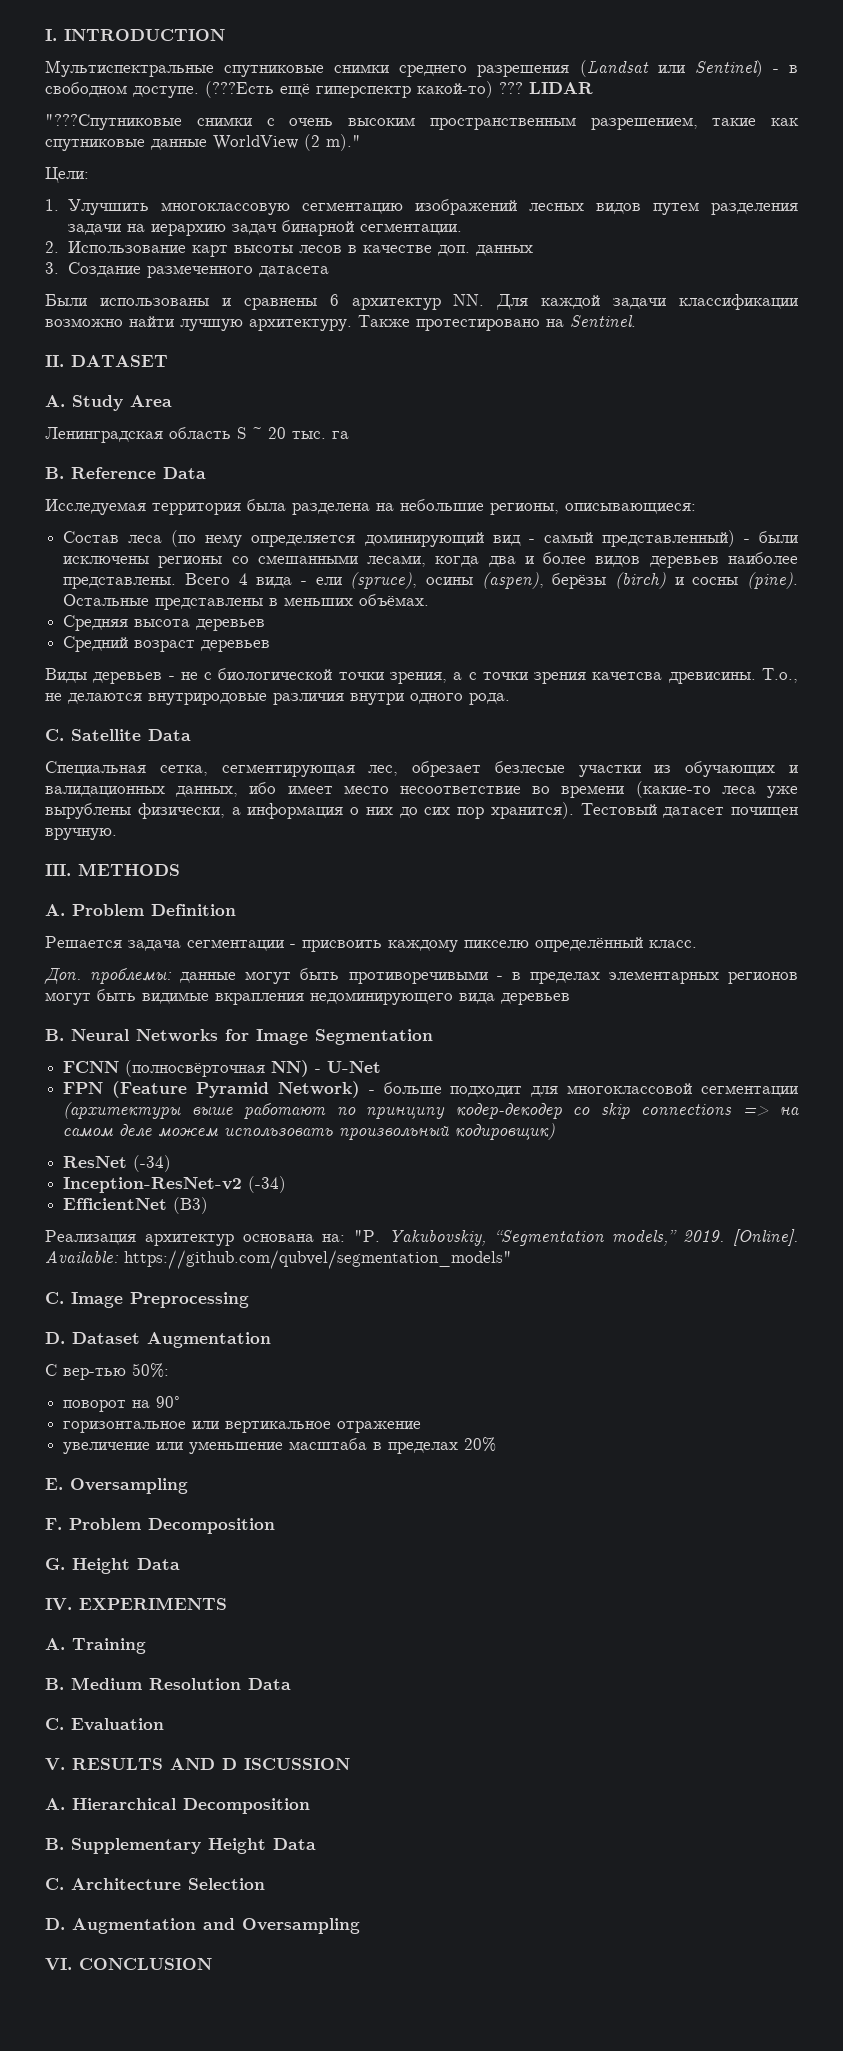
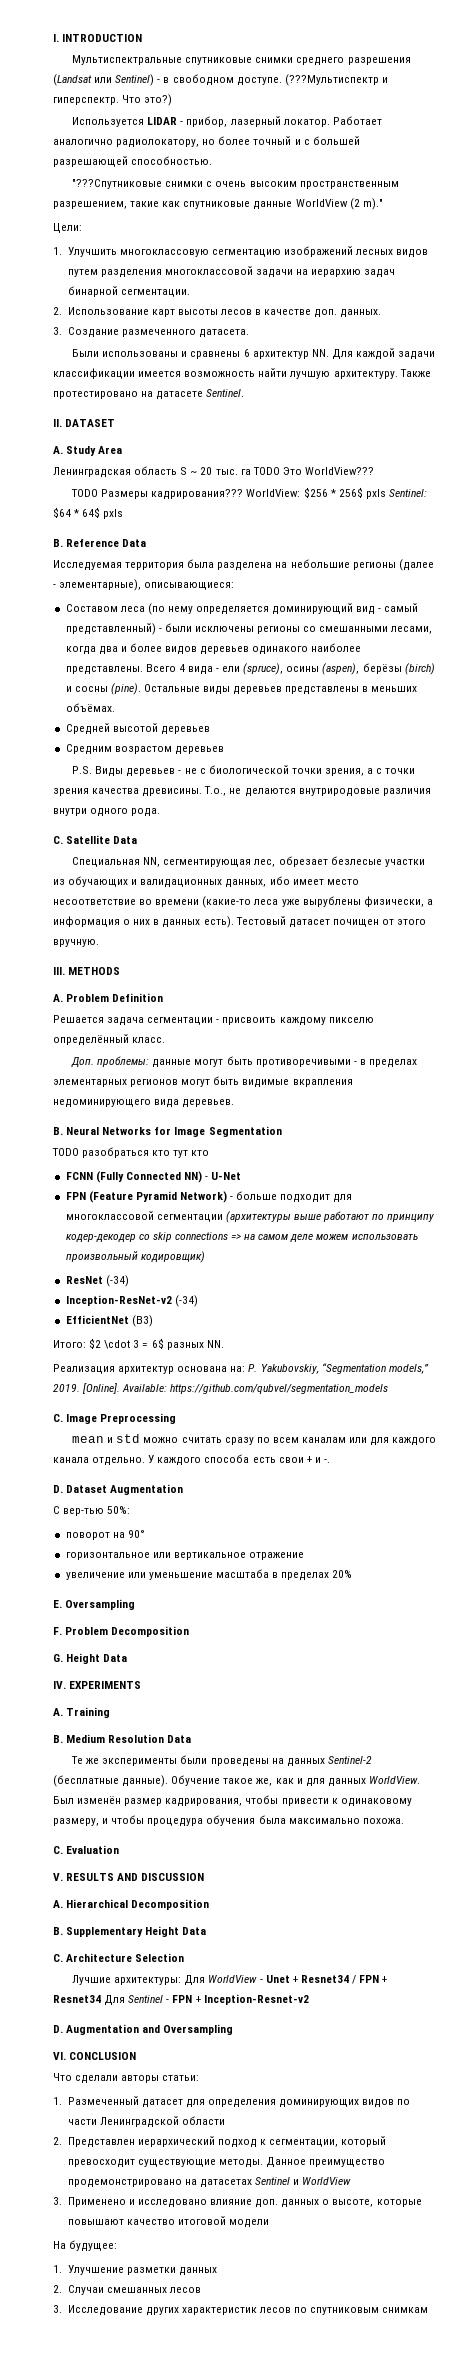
- (???Есть ещё гиперспектр какой-то) ??? LIDAR
+ (???Мультиспектр и гиперспектр. Что это?)
+ Используется LIDAR - прибор, лазерный локатор. Работает аналогично радиолокатору, но более точный и с большей разрешающей способностью.
- 1. Улучшить многоклассовую сегментацию изображений лесных видов путем разделения задачи на иерархию задач бинарной сегментации.
+ 1. Улучшить многоклассовую сегментацию изображений лесных видов путем разделения многоклассовой задачи на иерархию задач бинарной сегментации.
- 2. Использование карт высоты лесов в качестве доп. данных
+ 2. Использование карт высоты лесов в качестве доп. данных.
- 3. Создание размеченного датасета
+ 3. Создание размеченного датасета.
- Были использованы и сравнены 6 архитектур NN. Для каждой задачи классификации возможно найти лучшую архитектуру.
+ Были использованы и сравнены 6 архитектур NN. Для каждой задачи классификации имеется возможность найти лучшую архитектуру.
- Также протестировано на Sentinel.
+ Также протестировано на датасете Sentinel.
- Ленинградская область S ~ 20 тыс. га
+ Ленинградская область S ~ 20 тыс. га TODO Это WorldView???
+ TODO Размеры кадрирования??? WorldView: $256 * 256$ pxls Sentinel: $64 * 64$ pxls
- Исследуемая территория была разделена на небольшие регионы, описывающиеся:
+ Исследуемая территория была разделена на небольшие регионы (далее - элементарные), описывающиеся:
- Состав леса (по нему определяется доминирующий вид - самый представленный) - были исключены регионы со смешанными лесами, когда два и более видов деревьев наиболее представлены.
+ Составом леса (по нему определяется доминирующий вид - самый представленный) - были исключены регионы со смешанными лесами, когда два и более видов деревьев одинакого наиболее представлены.
- Остальные представлены в меньших объёмах.
+ Остальные виды деревьев представлены в меньших объёмах.
- Средняя высота деревьев
- Средний возраст деревьев
- Виды деревьев - не с биологической точки зрения, а с точки зрения качетсва древисины.
+ Средней высотой деревьев
+ Средним возрастом деревьев
+ P.S. Виды деревьев - не с биологической точки зрения, а с точки зрения качества древисины.
- Специальная сетка, сегментирующая лес, обрезает безлесые участки из обучающих и валидационных данных, ибо имеет место несоответствие во времени (какие-то леса уже вырублены физически, а информация о них до сих пор хранится).
+ Специальная NN, сегментирующая лес, обрезает безлесые участки из обучающих и валидационных данных, ибо имеет место несоответствие во времени (какие-то леса уже вырублены физически, а информация о них в данных есть).
- Тестовый датасет почищен вручную.
+ Тестовый датасет почищен от этого вручную.
- Доп. проблемы: данные могут быть противоречивыми - в пределах элементарных регионов могут быть видимые вкрапления недоминирующего вида деревьев
+ Доп. проблемы: данные могут быть противоречивыми - в пределах элементарных регионов могут быть видимые вкрапления недоминирующего вида деревьев.
+ TODO разобраться кто тут кто
- FCNN (полносвёрточная NN) - U-Net
+ FCNN (Fully Connected NN) - U-Net
+ Итого: $2 \cdot 3 = 6$ разных NN.
- Реализация архитектур основана на: "P. Yakubovskiy, “Segmentation models,” 2019.
+ Реализация архитектур основана на: P. Yakubovskiy, “Segmentation models,” 2019.
- Available: https://github.com/qubvel/segmentation_models"
+ Available: https://github.com/qubvel/segmentation_models
+ mean и std можно считать сразу по всем каналам или для каждого канала отдельно. У каждого способа есть свои + и -.
+ Те же эксперименты были проведены на данных Sentinel-2 (бесплатные данные). Обучение такое же, как и для данных WorldView. Был изменён размер кадрирования, чтобы привести к одинаковому размеру, и чтобы процедура обучения была максимально похожа.
- V. RESULTS AND D ISCUSSION
+ V. RESULTS AND DISCUSSION
+ Лучшие архитектуры: Для WorldView - Unet + Resnet34 / FPN + Resnet34 Для Sentinel - FPN + Inception-Resnet-v2
+ Что сделали авторы статьи:
+ 1. Размеченный датасет для определения доминирующих видов по части Ленинградской области
+ 2. Представлен иерархический подход к сегментации, который превосходит существующие методы. Данное преимущество продемонстрировано на датасетах Sentinel и WorldView
+ 3. Применено и исследовано влияние доп. данных о высоте, которые повышают качество итоговой модели
+ На будущее:
+ 1. Улучшение разметки данных
+ 2. Случаи смешанных лесов
+ 3. Исследование других характеристик лесов по спутниковым снимкам

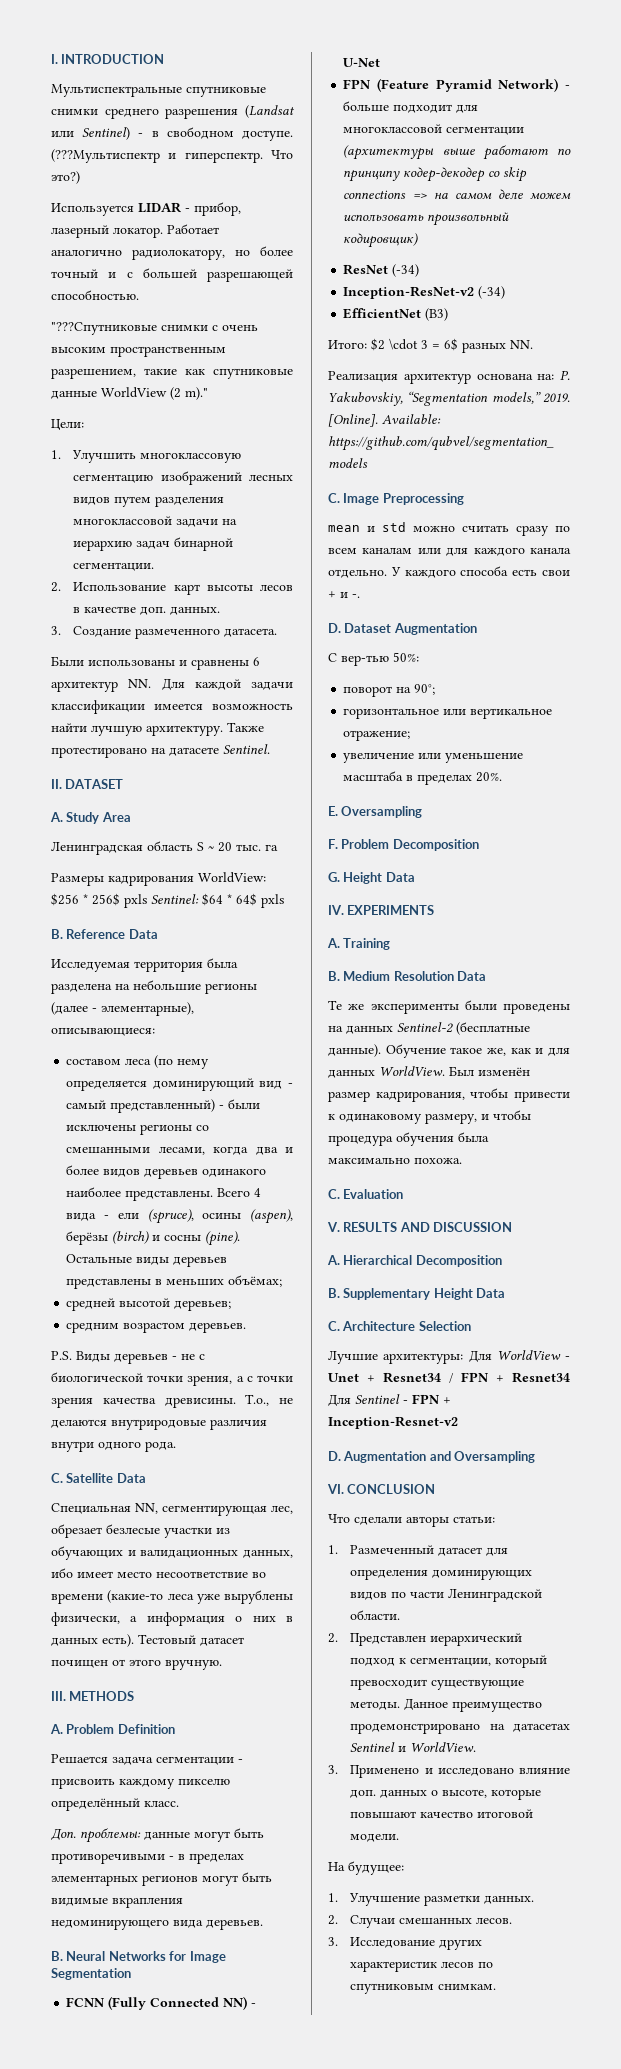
- Ленинградская область S ~ 20 тыс. га TODO Это WorldView???
- TODO Размеры кадрирования??? WorldView: $256 * 256$ pxls Sentinel: $64 * 64$ pxls
+ Ленинградская область S ~ 20 тыс. га
+ Размеры кадрирования WorldView: $256 * 256$ pxls Sentinel: $64 * 64$ pxls
- Составом леса (по нему определяется доминирующий вид - самый представленный) - были исключены регионы со смешанными лесами, когда два и более видов деревьев одинакого наиболее представлены.
+ составом леса (по нему определяется доминирующий вид - самый представленный) - были исключены регионы со смешанными лесами, когда два и более видов деревьев одинакого наиболее представлены.
- Остальные виды деревьев представлены в меньших объёмах.
- Средней высотой деревьев
- Средним возрастом деревьев
+ Остальные виды деревьев представлены в меньших объёмах;
+ средней высотой деревьев;
+ средним возрастом деревьев.
- TODO разобраться кто тут кто
- поворот на 90°
+ поворот на 90°;
- горизонтальное или вертикальное отражение
+ горизонтальное или вертикальное отражение;
- увеличение или уменьшение масштаба в пределах 20%
+ увеличение или уменьшение масштаба в пределах 20%.
- 1. Размеченный датасет для определения доминирующих видов по части Ленинградской области
+ 1. Размеченный датасет для определения доминирующих видов по части Ленинградской области.
- Данное преимущество продемонстрировано на датасетах Sentinel и WorldView
+ Данное преимущество продемонстрировано на датасетах Sentinel и WorldView.
- 3. Применено и исследовано влияние доп. данных о высоте, которые повышают качество итоговой модели
+ 3. Применено и исследовано влияние доп. данных о высоте, которые повышают качество итоговой модели.
- 1. Улучшение разметки данных
+ 1. Улучшение разметки данных.
- 2. Случаи смешанных лесов
+ 2. Случаи смешанных лесов.
- 3. Исследование других характеристик лесов по спутниковым снимкам
+ 3. Исследование других характеристик лесов по спутниковым снимкам.

